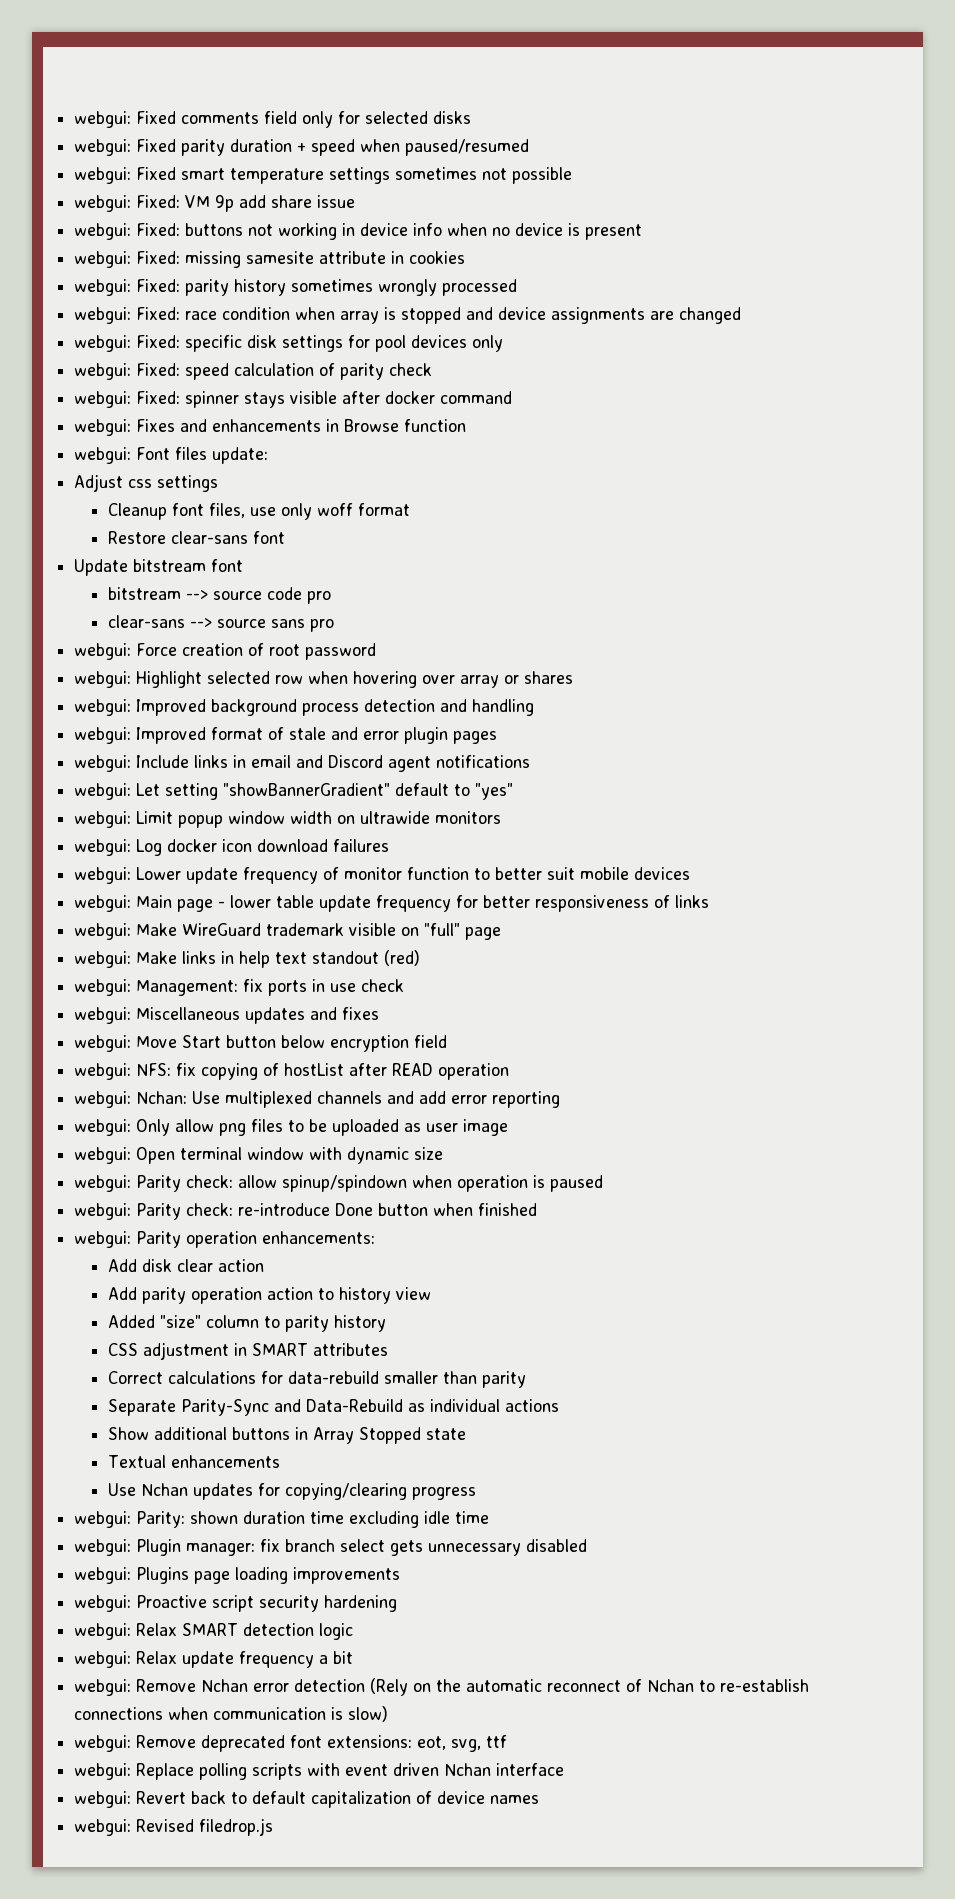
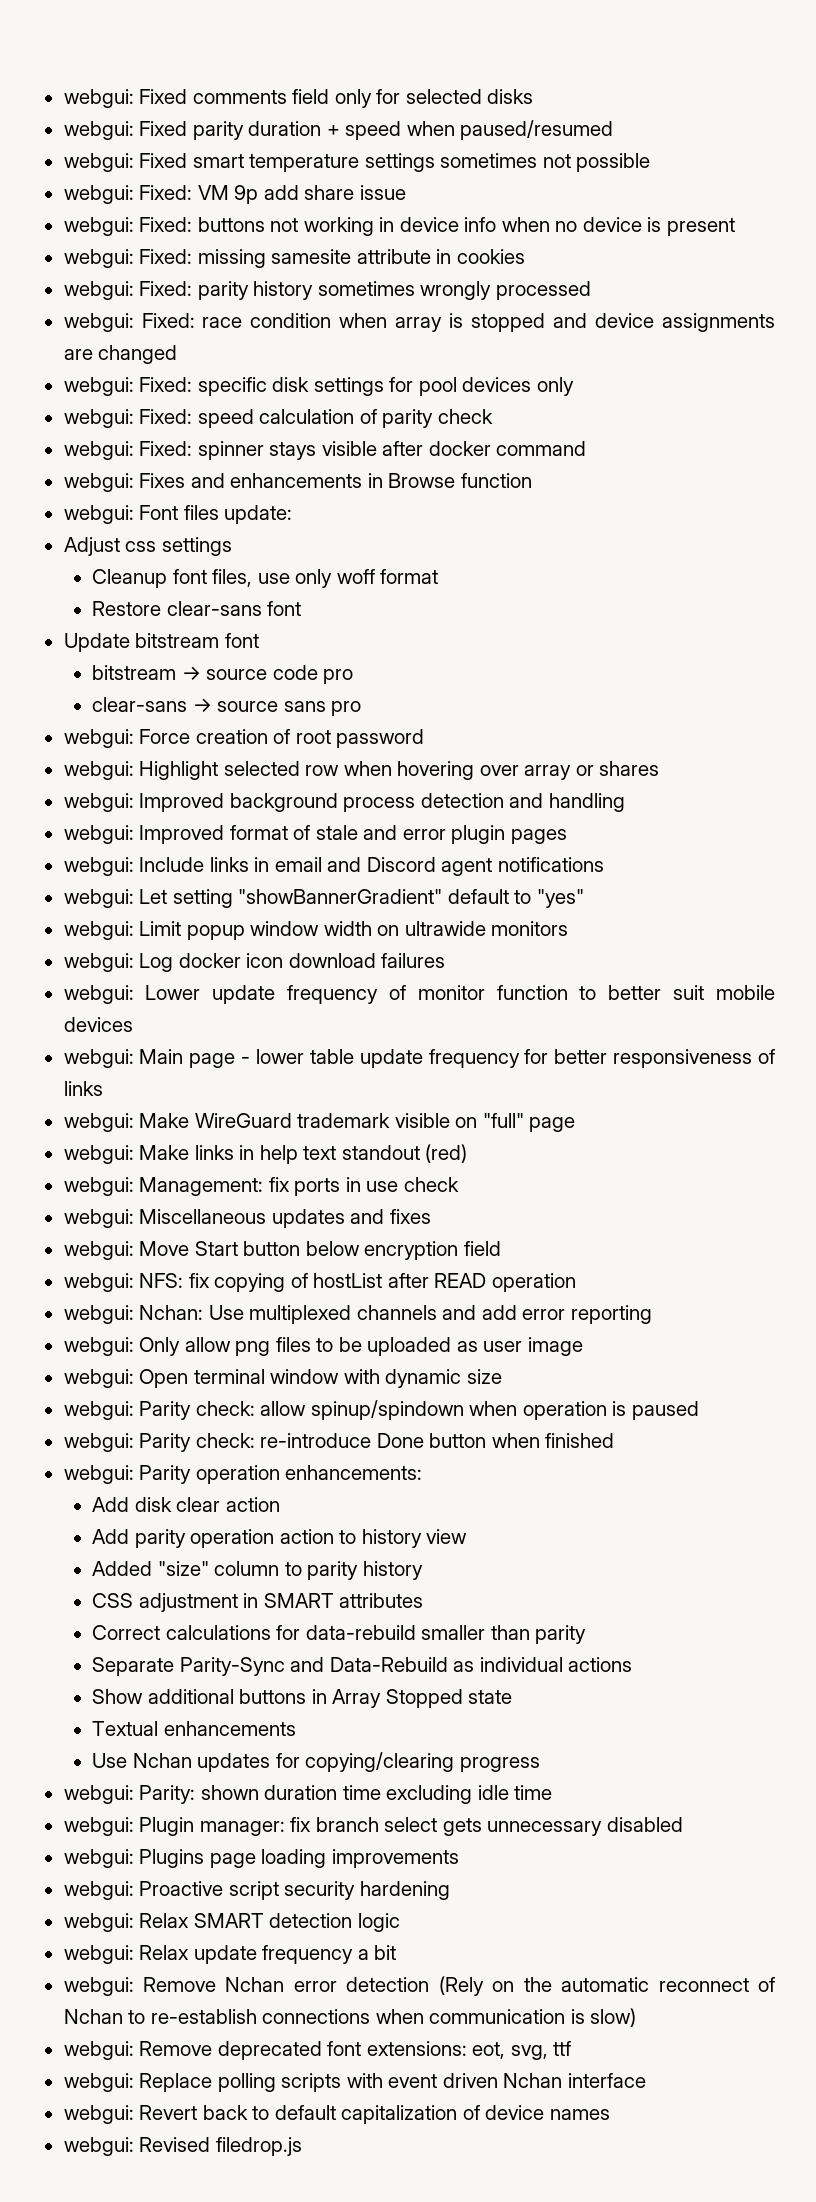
- bitstream --> source code pro
+ bitstream → source code pro
- clear-sans --> source sans pro
+ clear-sans → source sans pro

